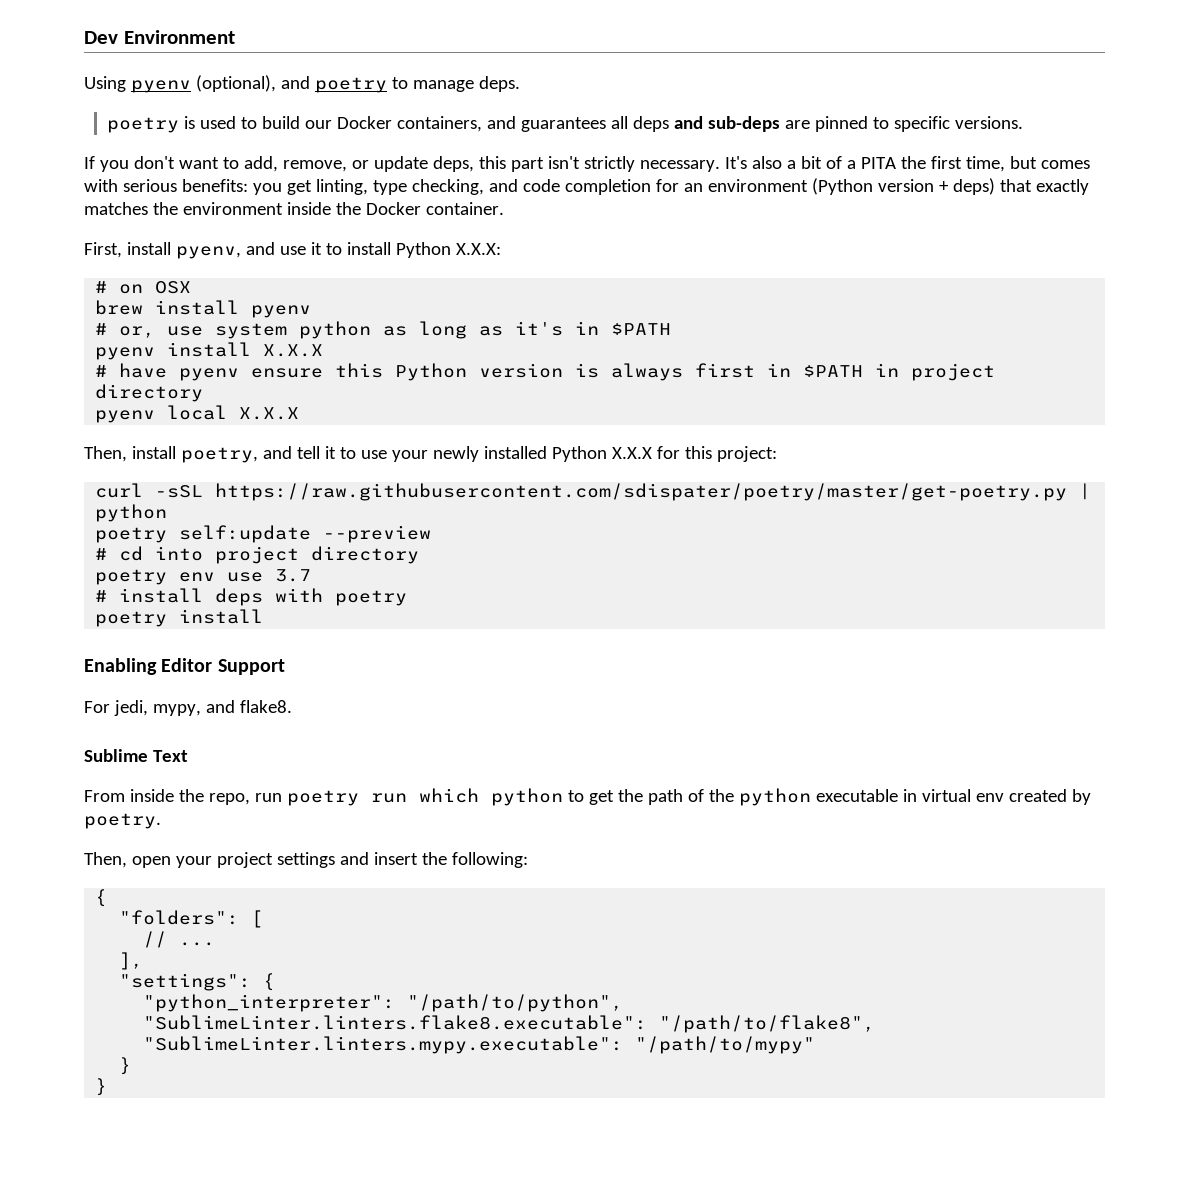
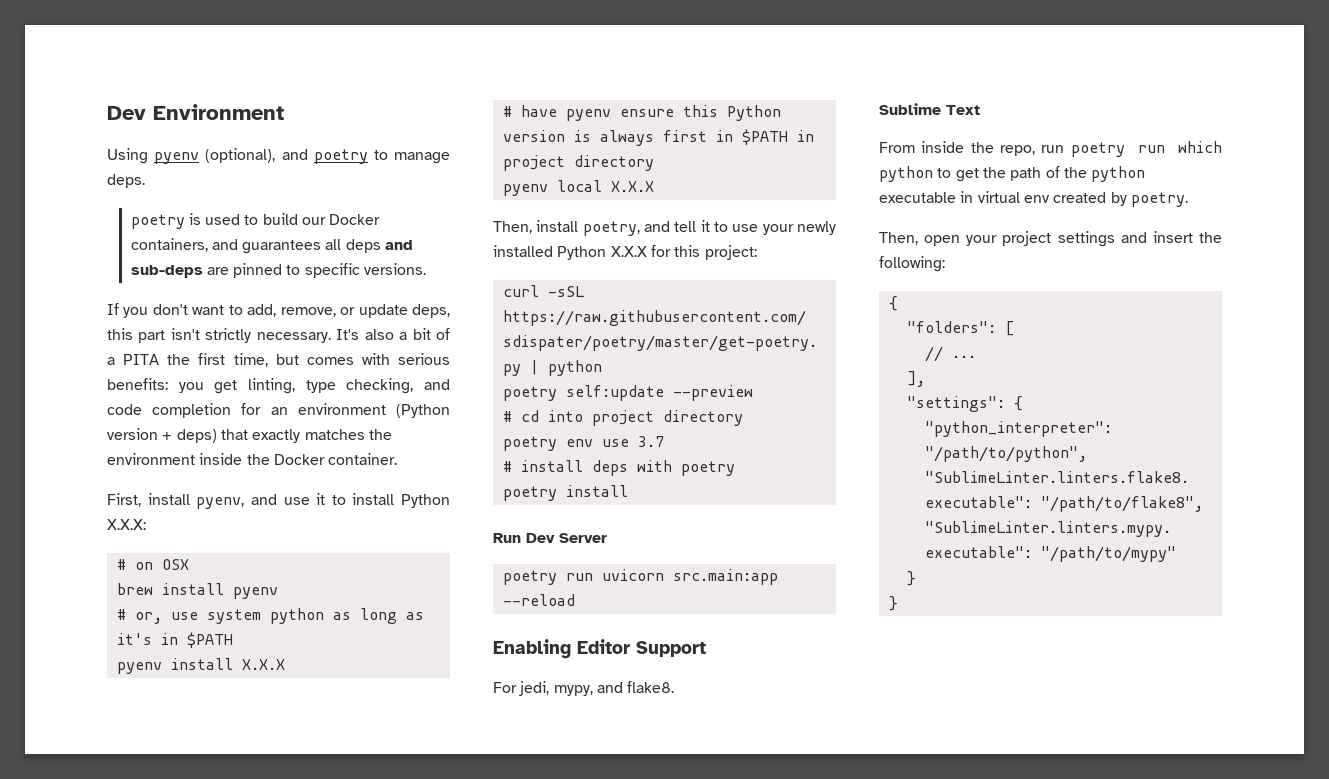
+ Run Dev Server
+ poetry run uvicorn src.main:app --reload

